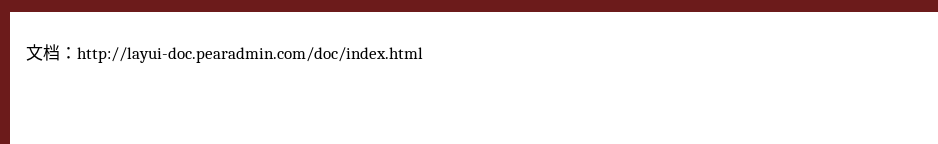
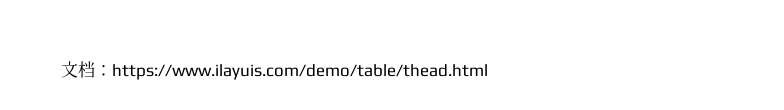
- 文档：http://layui-doc.pearadmin.com/doc/index.html
+ 文档：https://www.ilayuis.com/demo/table/thead.html

